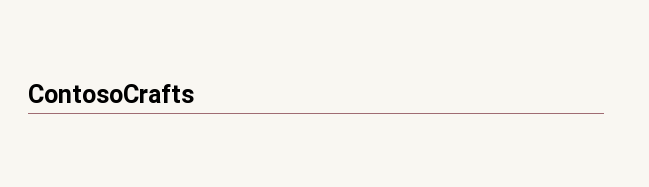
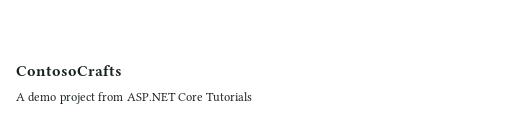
+ A demo project from ASP.NET Core Tutorials

